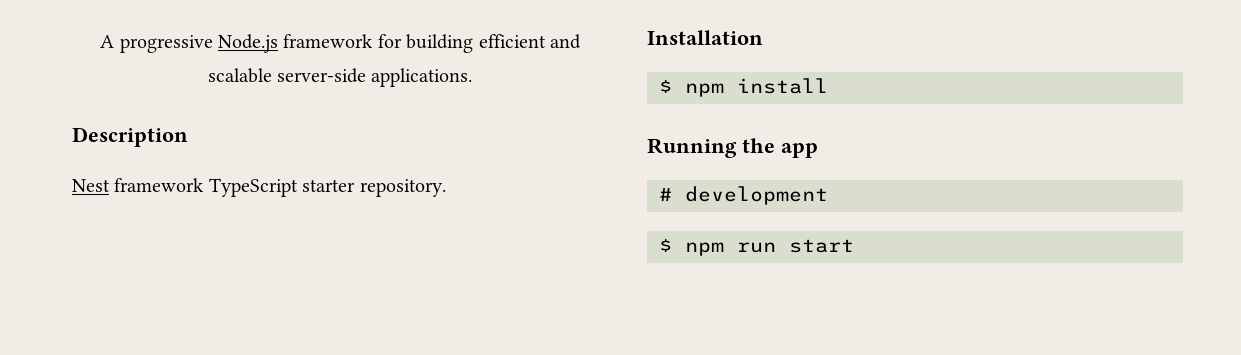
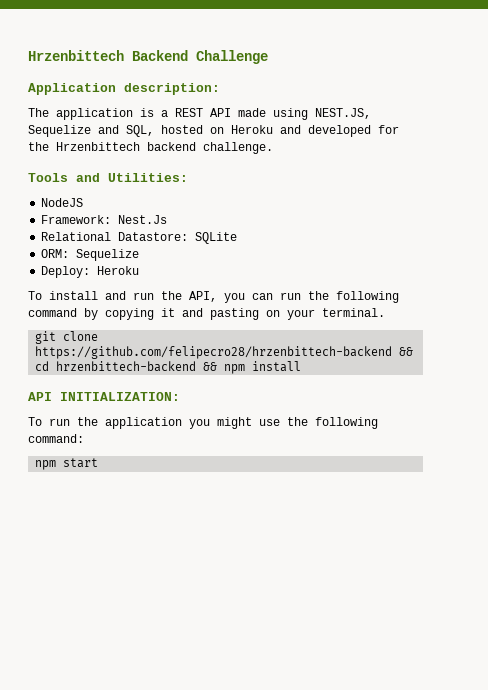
- A progressive Node.js framework for building efficient and scalable server-side applications.
- Description
- Nest framework TypeScript starter repository.
- Installation
- $ npm install
- Running the app
- # development
- $ npm run start
+ Hrzenbittech Backend Challenge
+ Application description:
+ The application is a REST API made using NEST.JS, Sequelize and SQL, hosted on Heroku and developed for the Hrzenbittech backend challenge.
+ Tools and Utilities:
+ NodeJS
+ Framework: Nest.Js
+ Relational Datastore: SQLite
+ ORM: Sequelize
+ Deploy: Heroku
+ To install and run the API, you can run the following command by copying it and pasting on your terminal.
+ git clone https://github.com/felipecro28/hrzenbittech-backend && cd hrzenbittech-backend && npm install
+ API INITIALIZATION:
+ To run the application you might use the following command:
+ npm start

